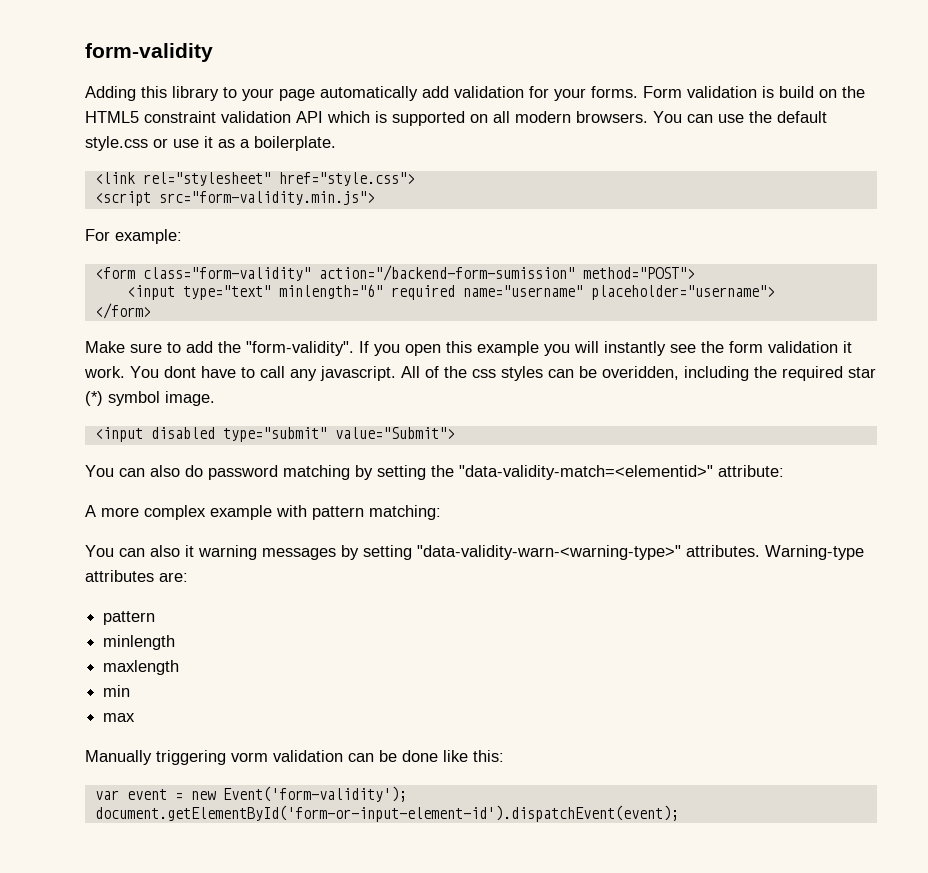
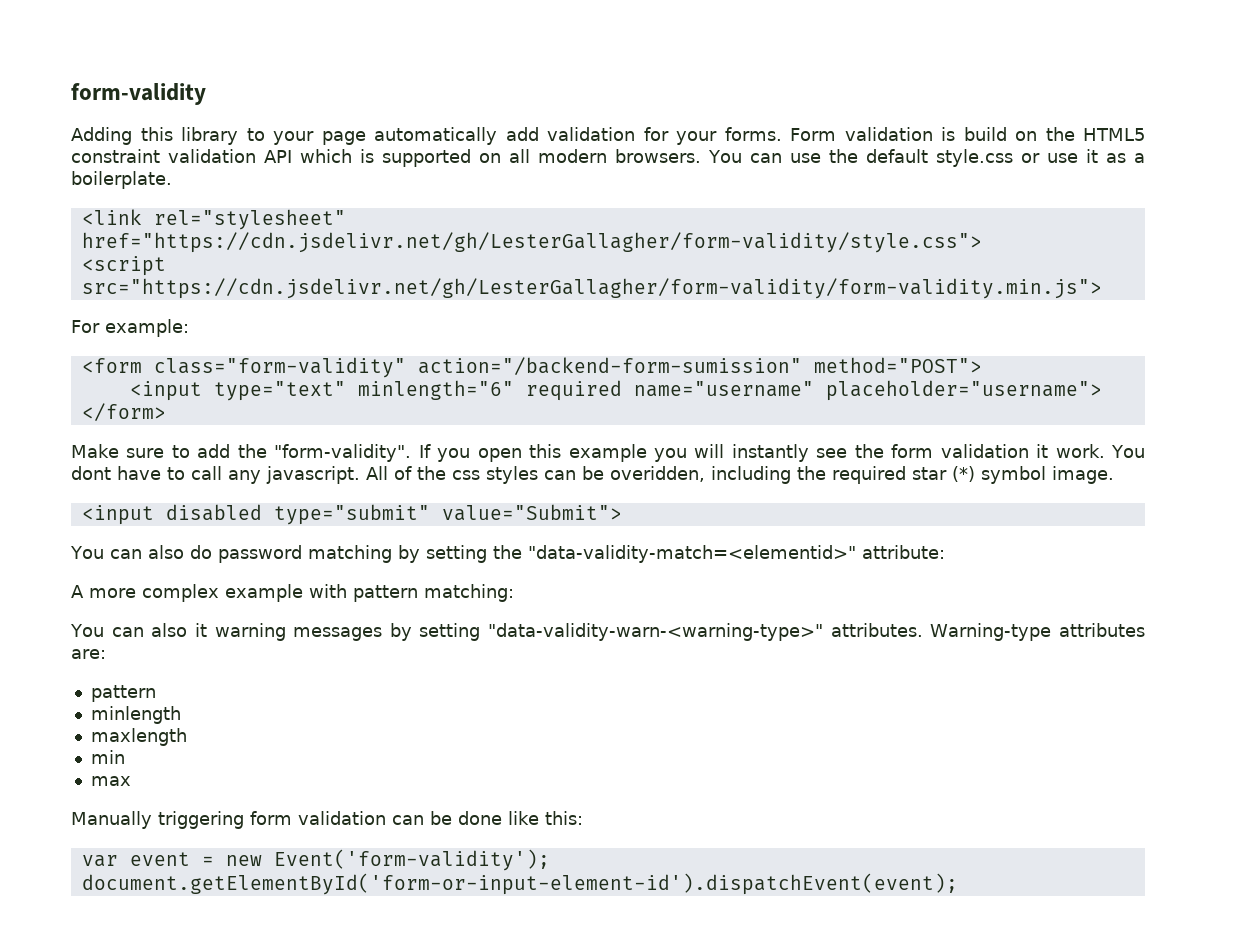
- <link rel="stylesheet" href="style.css">
+ <link rel="stylesheet" href="https://cdn.jsdelivr.net/gh/LesterGallagher/form-validity/style.css">
- <script src="form-validity.min.js">
+ <script src="https://cdn.jsdelivr.net/gh/LesterGallagher/form-validity/form-validity.min.js">
- Manually triggering vorm validation can be done like this:
+ Manually triggering form validation can be done like this:

